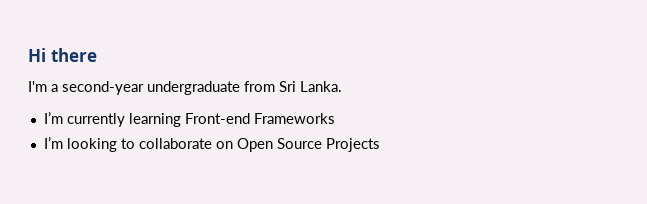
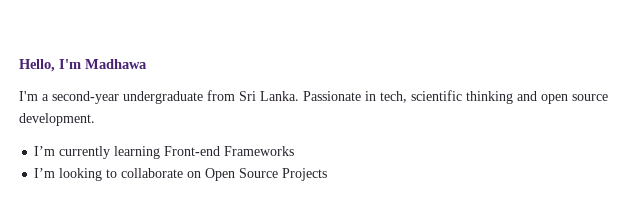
- Hi there
+ Hello, I'm Madhawa
+ Passionate in tech, scientific thinking and open source development.

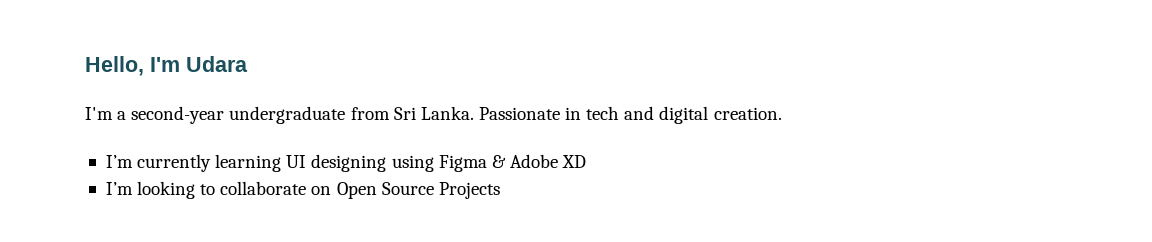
- Hello, I'm Madhawa
+ Hello, I'm Udara
- Passionate in tech, scientific thinking and open source development.
- I’m currently learning Front-end Frameworks
+ Passionate in tech and digital creation.
+ I’m currently learning UI designing using Figma & Adobe XD

